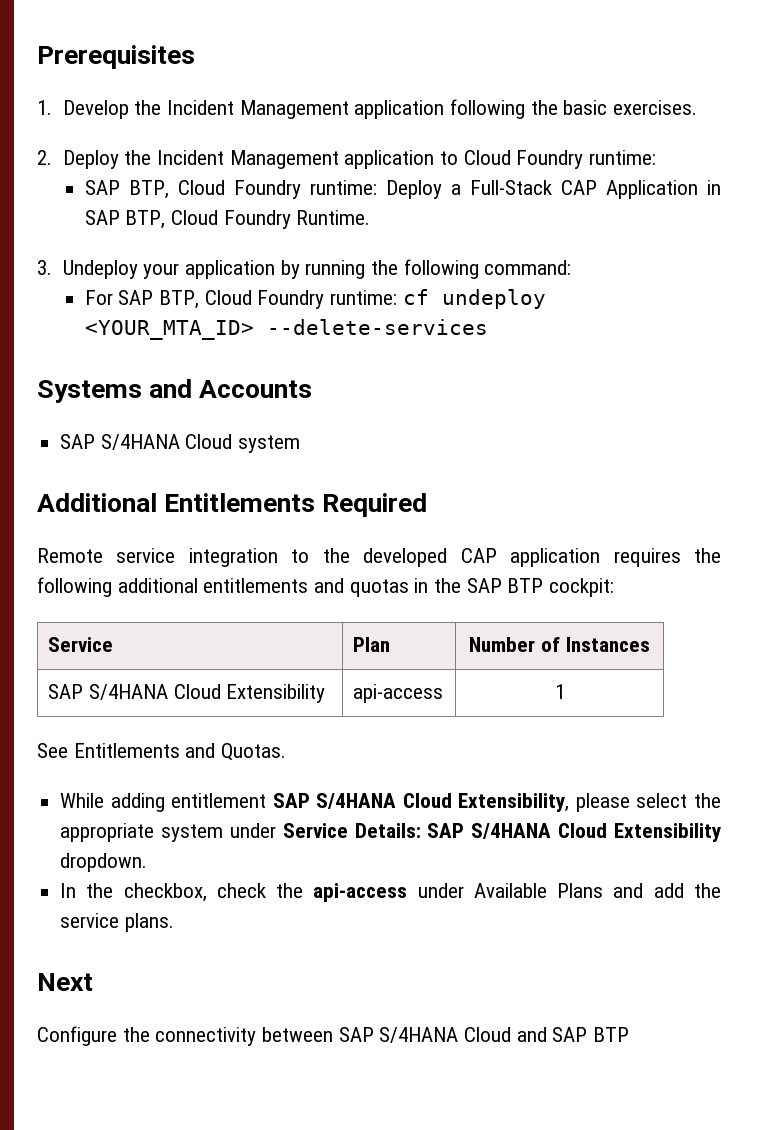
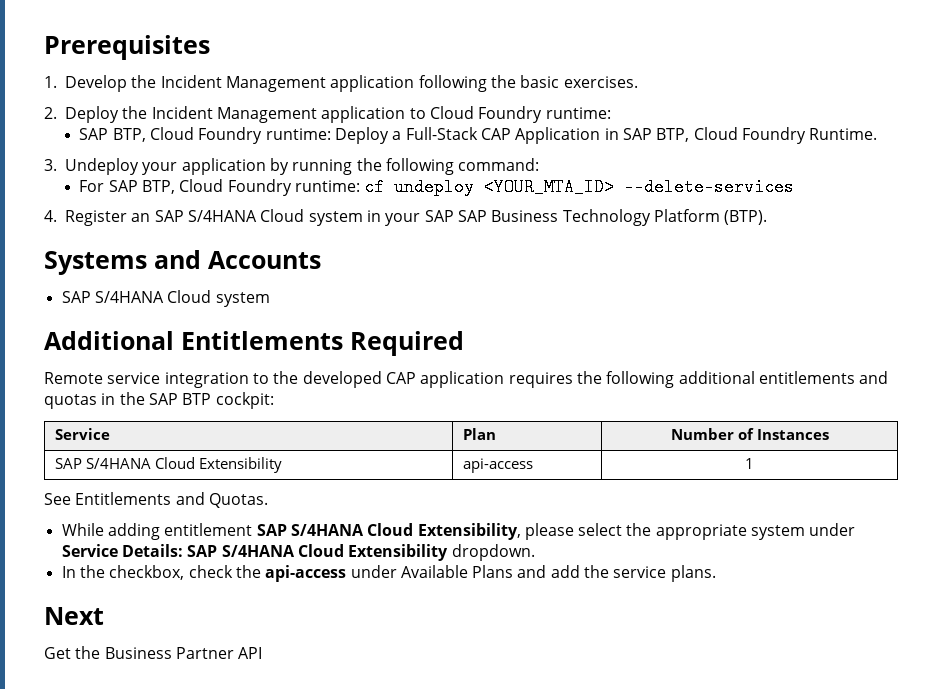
+ 4. Register an SAP S/4HANA Cloud system in your SAP SAP Business Technology Platform (BTP).
- Configure the connectivity between SAP S/4HANA Cloud and SAP BTP
+ Get the Business Partner API

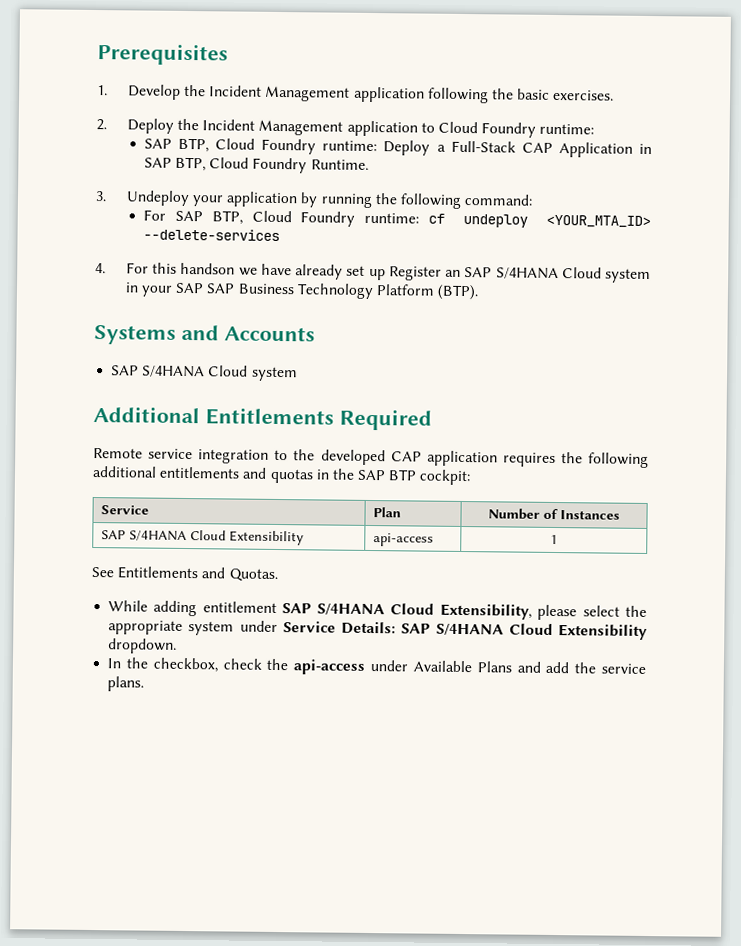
- 4. Register an SAP S/4HANA Cloud system in your SAP SAP Business Technology Platform (BTP).
+ 4. For this handson we have already set up Register an SAP S/4HANA Cloud system in your SAP SAP Business Technology Platform (BTP).
- Next
- Get the Business Partner API

